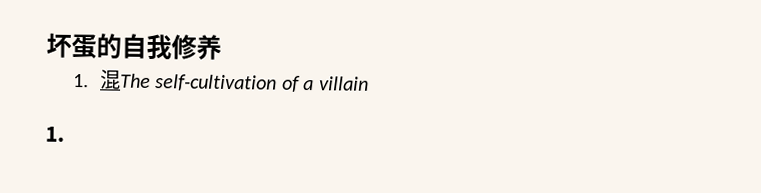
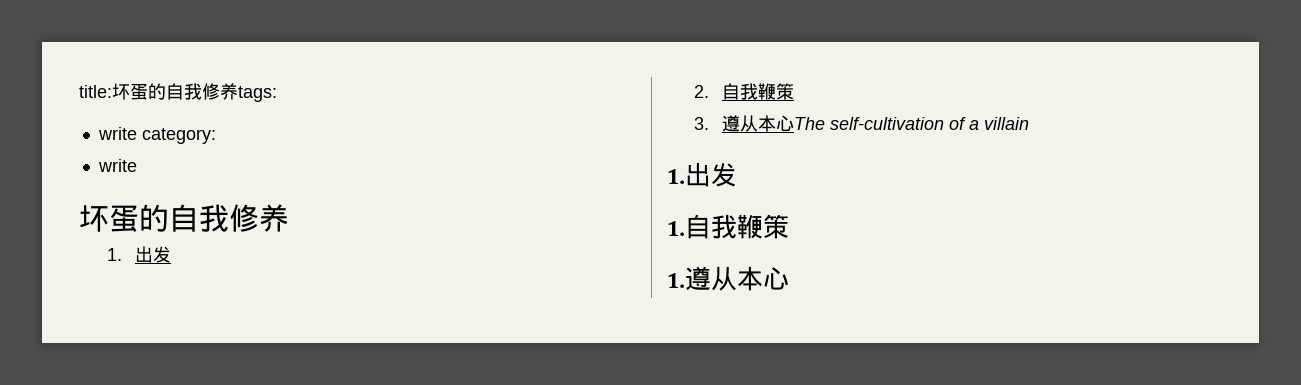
+ title:坏蛋的自我修养tags:
+ write category:
+ write
  坏蛋的自我修养
- 1.混The self-cultivation of a villain
- 1.
+ 1.出发
+ 2.自我鞭策
+ 3.遵从本心The self-cultivation of a villain
+ 1.出发
+ 1.自我鞭策
+ 1.遵从本心

